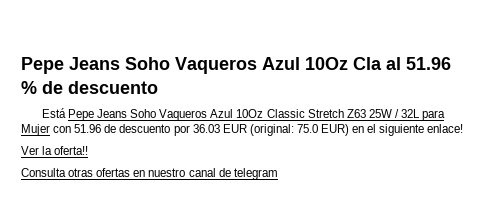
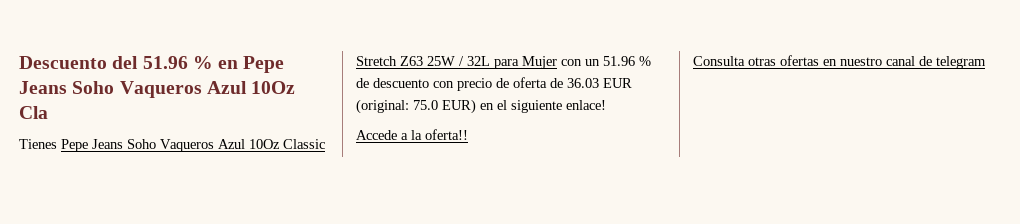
- Pepe Jeans Soho Vaqueros Azul 10Oz Cla al 51.96 % de descuento
- Está Pepe Jeans Soho Vaqueros Azul 10Oz Classic Stretch Z63 25W / 32L para Mujer con 51.96 de descuento por 36.03 EUR (original: 75.0 EUR) en el siguiente enlace!
+ Descuento del 51.96 % en Pepe Jeans Soho Vaqueros Azul 10Oz Cla
+ Tienes Pepe Jeans Soho Vaqueros Azul 10Oz Classic Stretch Z63 25W / 32L para Mujer con un 51.96 % de descuento con precio de oferta de 36.03 EUR (original: 75.0 EUR) en el siguiente enlace!
- Ver la oferta!!
+ Accede a la oferta!!

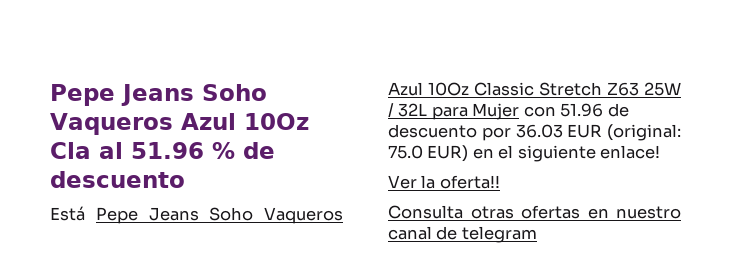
- Descuento del 51.96 % en Pepe Jeans Soho Vaqueros Azul 10Oz Cla
- Tienes Pepe Jeans Soho Vaqueros Azul 10Oz Classic Stretch Z63 25W / 32L para Mujer con un 51.96 % de descuento con precio de oferta de 36.03 EUR (original: 75.0 EUR) en el siguiente enlace!
+ Pepe Jeans Soho Vaqueros Azul 10Oz Cla al 51.96 % de descuento
+ Está Pepe Jeans Soho Vaqueros Azul 10Oz Classic Stretch Z63 25W / 32L para Mujer con 51.96 de descuento por 36.03 EUR (original: 75.0 EUR) en el siguiente enlace!
- Accede a la oferta!!
+ Ver la oferta!!

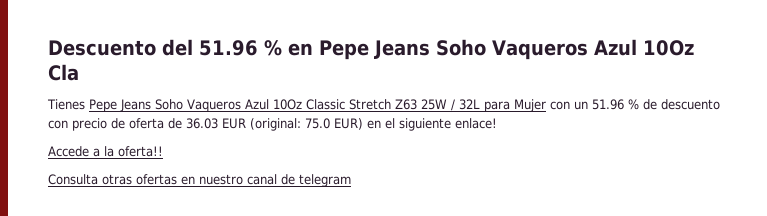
- Pepe Jeans Soho Vaqueros Azul 10Oz Cla al 51.96 % de descuento
- Está Pepe Jeans Soho Vaqueros Azul 10Oz Classic Stretch Z63 25W / 32L para Mujer con 51.96 de descuento por 36.03 EUR (original: 75.0 EUR) en el siguiente enlace!
+ Descuento del 51.96 % en Pepe Jeans Soho Vaqueros Azul 10Oz Cla
+ Tienes Pepe Jeans Soho Vaqueros Azul 10Oz Classic Stretch Z63 25W / 32L para Mujer con un 51.96 % de descuento con precio de oferta de 36.03 EUR (original: 75.0 EUR) en el siguiente enlace!
- Ver la oferta!!
+ Accede a la oferta!!

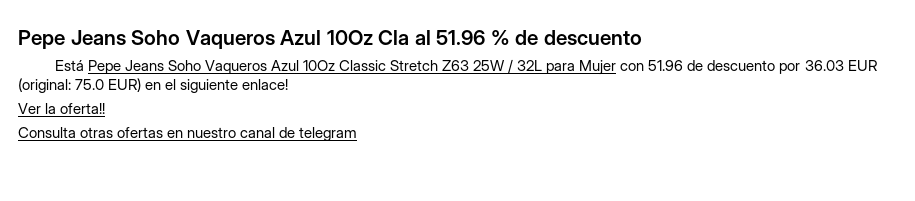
- Descuento del 51.96 % en Pepe Jeans Soho Vaqueros Azul 10Oz Cla
- Tienes Pepe Jeans Soho Vaqueros Azul 10Oz Classic Stretch Z63 25W / 32L para Mujer con un 51.96 % de descuento con precio de oferta de 36.03 EUR (original: 75.0 EUR) en el siguiente enlace!
+ Pepe Jeans Soho Vaqueros Azul 10Oz Cla al 51.96 % de descuento
+ Está Pepe Jeans Soho Vaqueros Azul 10Oz Classic Stretch Z63 25W / 32L para Mujer con 51.96 de descuento por 36.03 EUR (original: 75.0 EUR) en el siguiente enlace!
- Accede a la oferta!!
+ Ver la oferta!!

